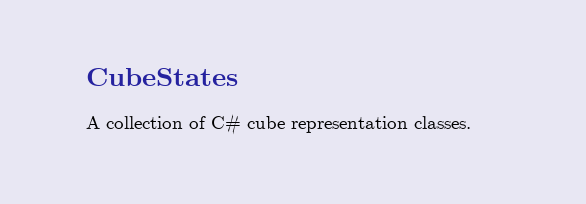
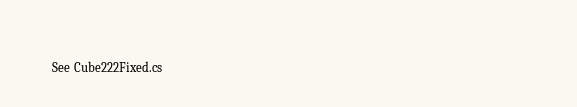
- CubeStates
- A collection of C# cube representation classes.
+ See Cube222Fixed.cs

